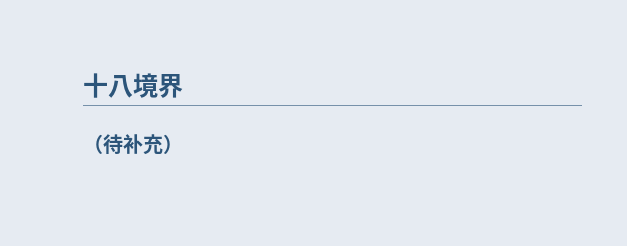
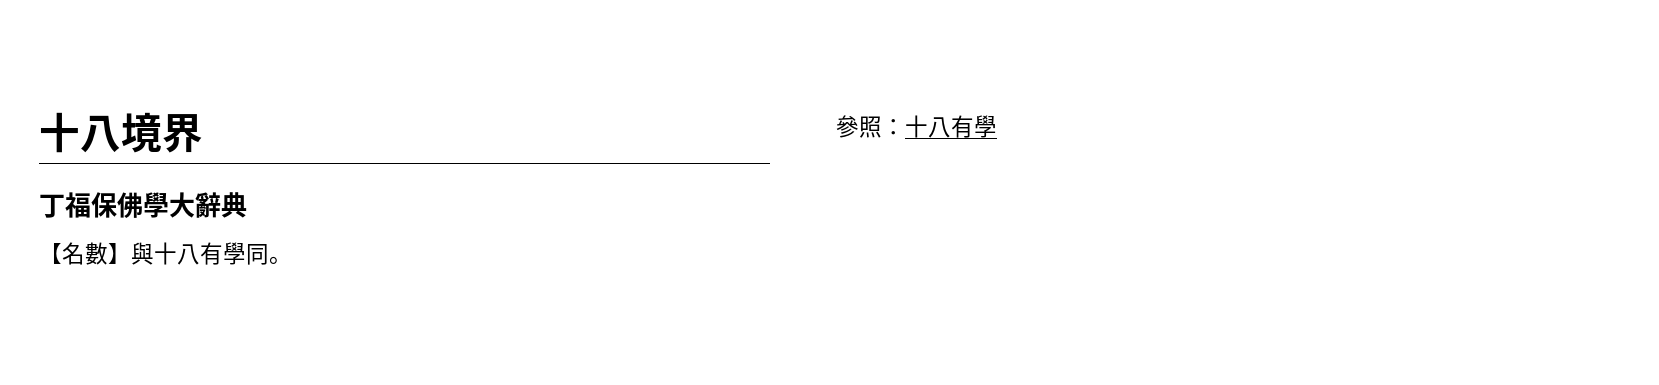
- （待补充）
+ 丁福保佛學大辭典
+ 【名數】與十八有學同。
+ 參照：十八有學

